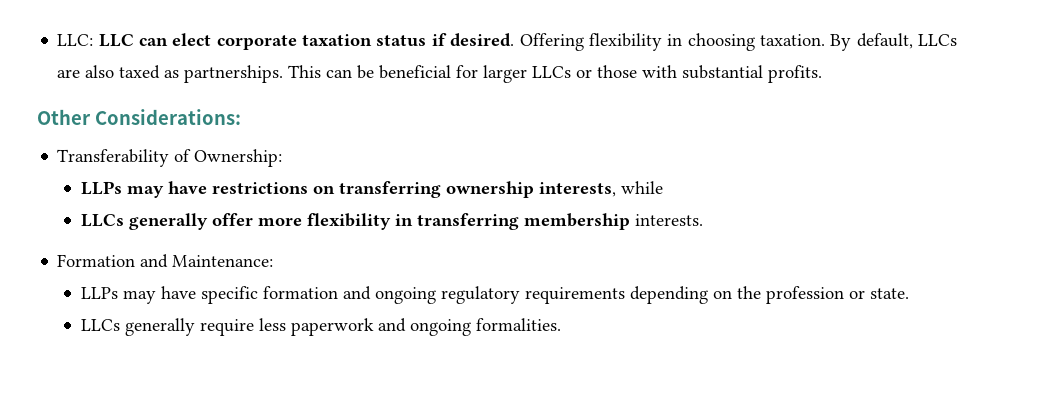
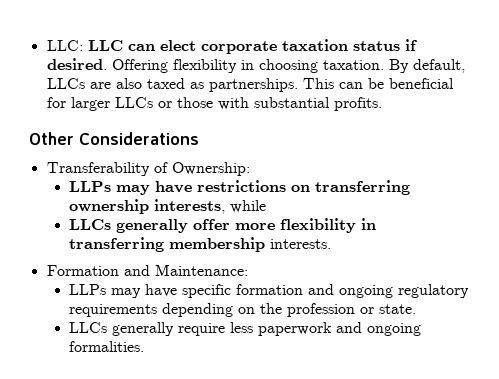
- Other Considerations:
+ Other Considerations

